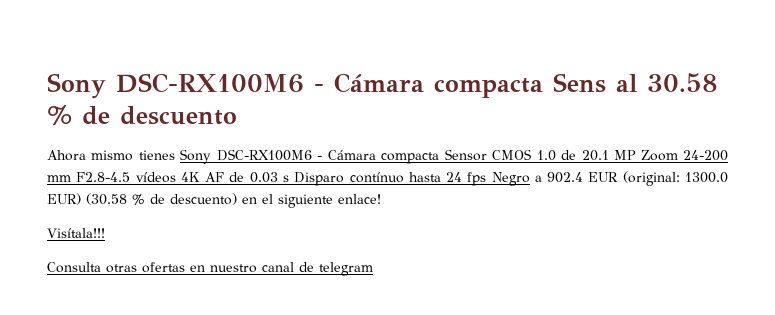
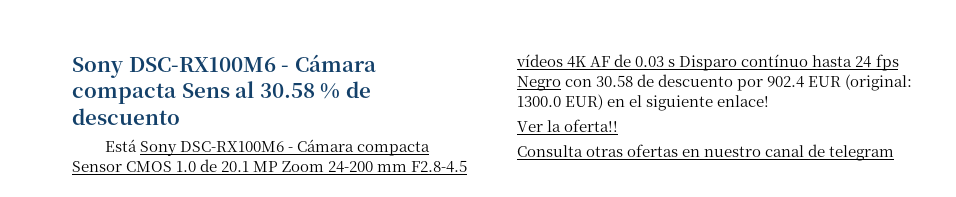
- Ahora mismo tienes Sony DSC-RX100M6 - Cámara compacta Sensor CMOS 1.0 de 20.1 MP Zoom 24-200 mm F2.8-4.5 vídeos 4K AF de 0.03 s Disparo contínuo hasta 24 fps Negro a 902.4 EUR (original: 1300.0 EUR) (30.58 % de descuento) en el siguiente enlace!
+ Está Sony DSC-RX100M6 - Cámara compacta Sensor CMOS 1.0 de 20.1 MP Zoom 24-200 mm F2.8-4.5 vídeos 4K AF de 0.03 s Disparo contínuo hasta 24 fps Negro con 30.58 de descuento por 902.4 EUR (original: 1300.0 EUR) en el siguiente enlace!
- Visítala!!!
+ Ver la oferta!!

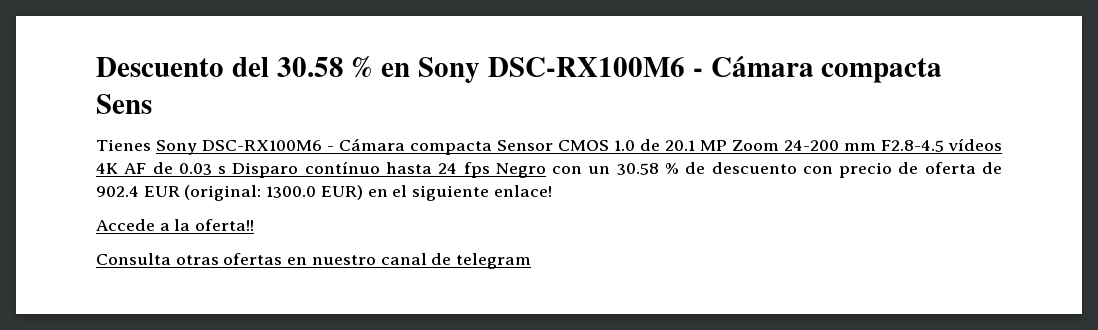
- Sony DSC-RX100M6 - Cámara compacta Sens al 30.58 % de descuento
- Está Sony DSC-RX100M6 - Cámara compacta Sensor CMOS 1.0 de 20.1 MP Zoom 24-200 mm F2.8-4.5 vídeos 4K AF de 0.03 s Disparo contínuo hasta 24 fps Negro con 30.58 de descuento por 902.4 EUR (original: 1300.0 EUR) en el siguiente enlace!
+ Descuento del 30.58 % en Sony DSC-RX100M6 - Cámara compacta Sens
+ Tienes Sony DSC-RX100M6 - Cámara compacta Sensor CMOS 1.0 de 20.1 MP Zoom 24-200 mm F2.8-4.5 vídeos 4K AF de 0.03 s Disparo contínuo hasta 24 fps Negro con un 30.58 % de descuento con precio de oferta de 902.4 EUR (original: 1300.0 EUR) en el siguiente enlace!
- Ver la oferta!!
+ Accede a la oferta!!

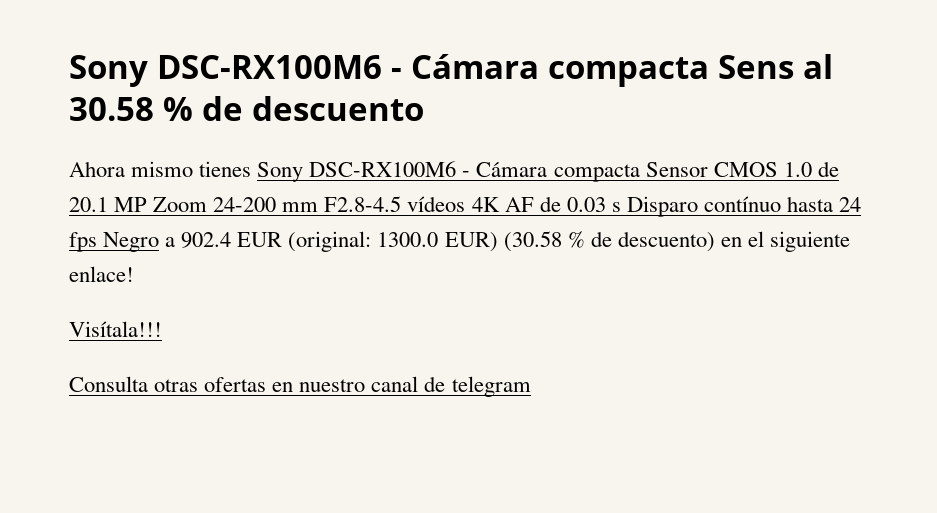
- Descuento del 30.58 % en Sony DSC-RX100M6 - Cámara compacta Sens
- Tienes Sony DSC-RX100M6 - Cámara compacta Sensor CMOS 1.0 de 20.1 MP Zoom 24-200 mm F2.8-4.5 vídeos 4K AF de 0.03 s Disparo contínuo hasta 24 fps Negro con un 30.58 % de descuento con precio de oferta de 902.4 EUR (original: 1300.0 EUR) en el siguiente enlace!
+ Sony DSC-RX100M6 - Cámara compacta Sens al 30.58 % de descuento
+ Ahora mismo tienes Sony DSC-RX100M6 - Cámara compacta Sensor CMOS 1.0 de 20.1 MP Zoom 24-200 mm F2.8-4.5 vídeos 4K AF de 0.03 s Disparo contínuo hasta 24 fps Negro a 902.4 EUR (original: 1300.0 EUR) (30.58 % de descuento) en el siguiente enlace!
- Accede a la oferta!!
+ Visítala!!!

